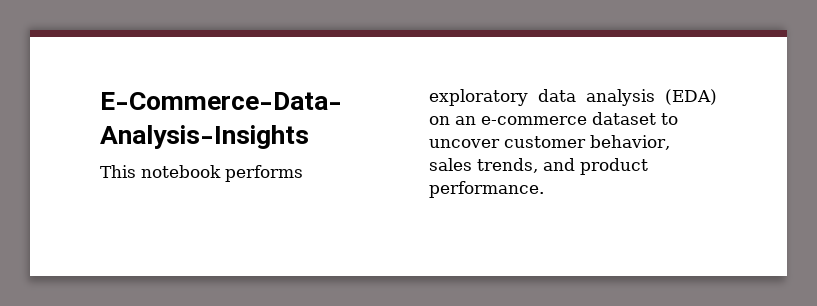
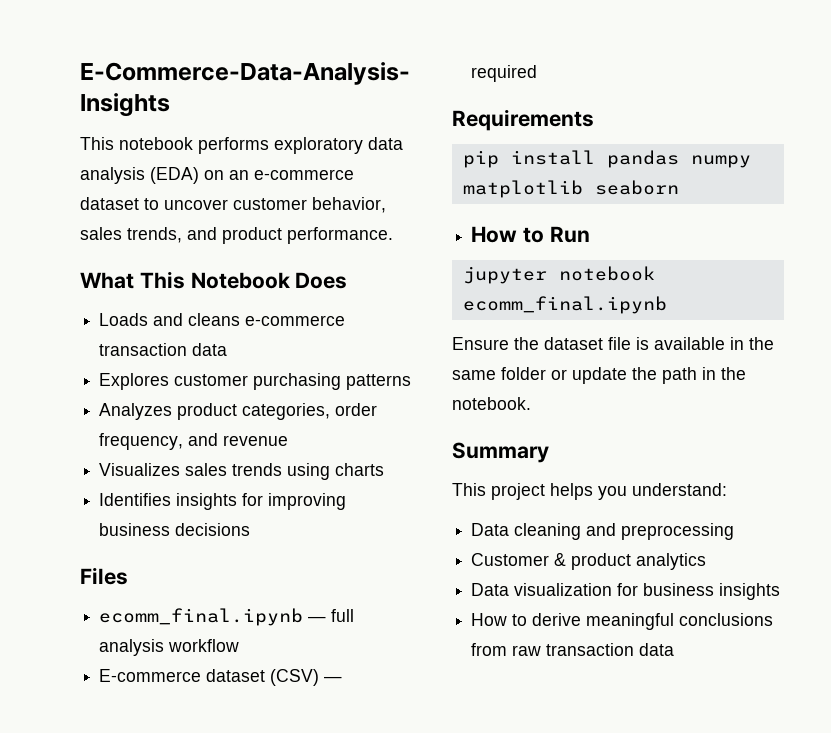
+ What This Notebook Does
+ Loads and cleans e-commerce transaction data
+ Explores customer purchasing patterns
+ Analyzes product categories, order frequency, and revenue
+ Visualizes sales trends using charts
+ Identifies insights for improving business decisions
+ Files
+ ecomm_final.ipynb — full analysis workflow
+ E-commerce dataset (CSV) — required
+ Requirements
+ pip install pandas numpy matplotlib seaborn
+ How to Run
+ jupyter notebook ecomm_final.ipynb
+ Ensure the dataset file is available in the same folder or update the path in the notebook.
+ Summary
+ This project helps you understand:
+ Data cleaning and preprocessing
+ Customer & product analytics
+ Data visualization for business insights
+ How to derive meaningful conclusions from raw transaction data

